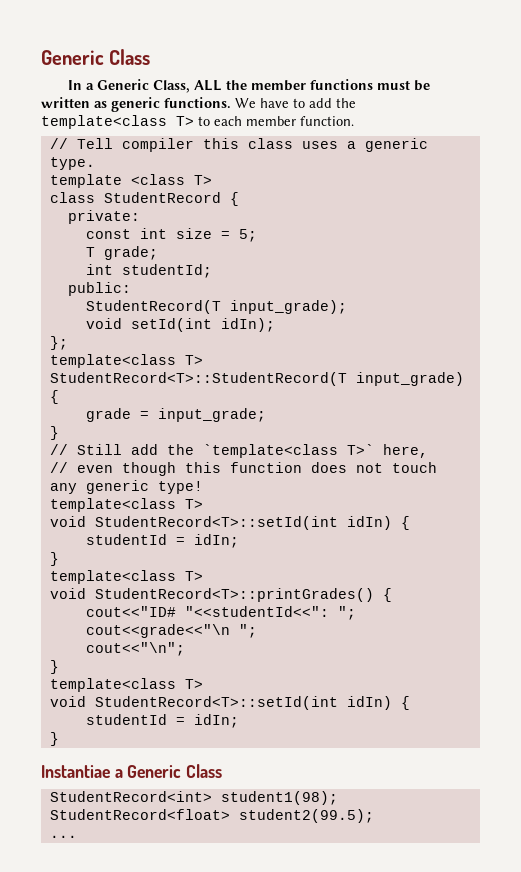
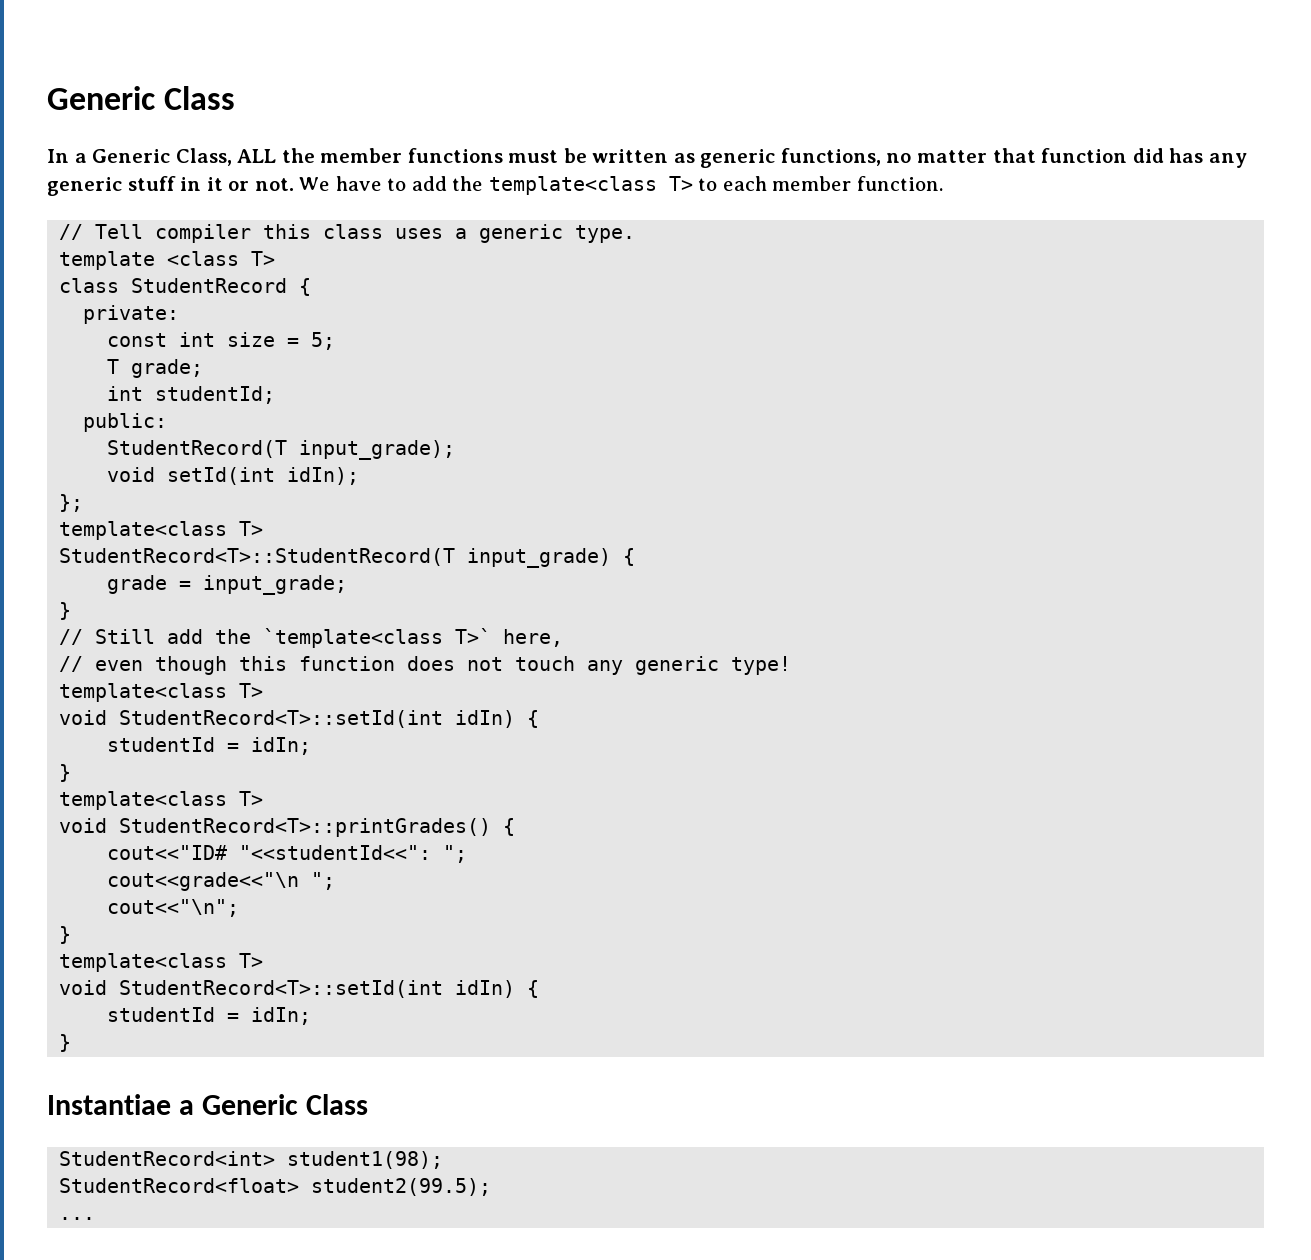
- In a Generic Class, ALL the member functions must be written as generic functions.
+ In a Generic Class, ALL the member functions must be written as generic functions, no matter that function did has any generic stuff in it or not.

